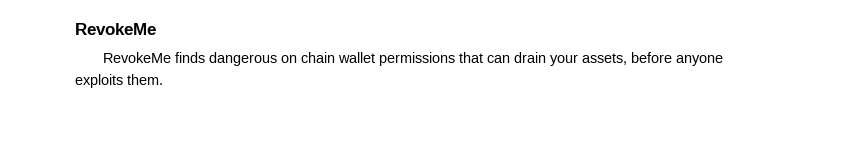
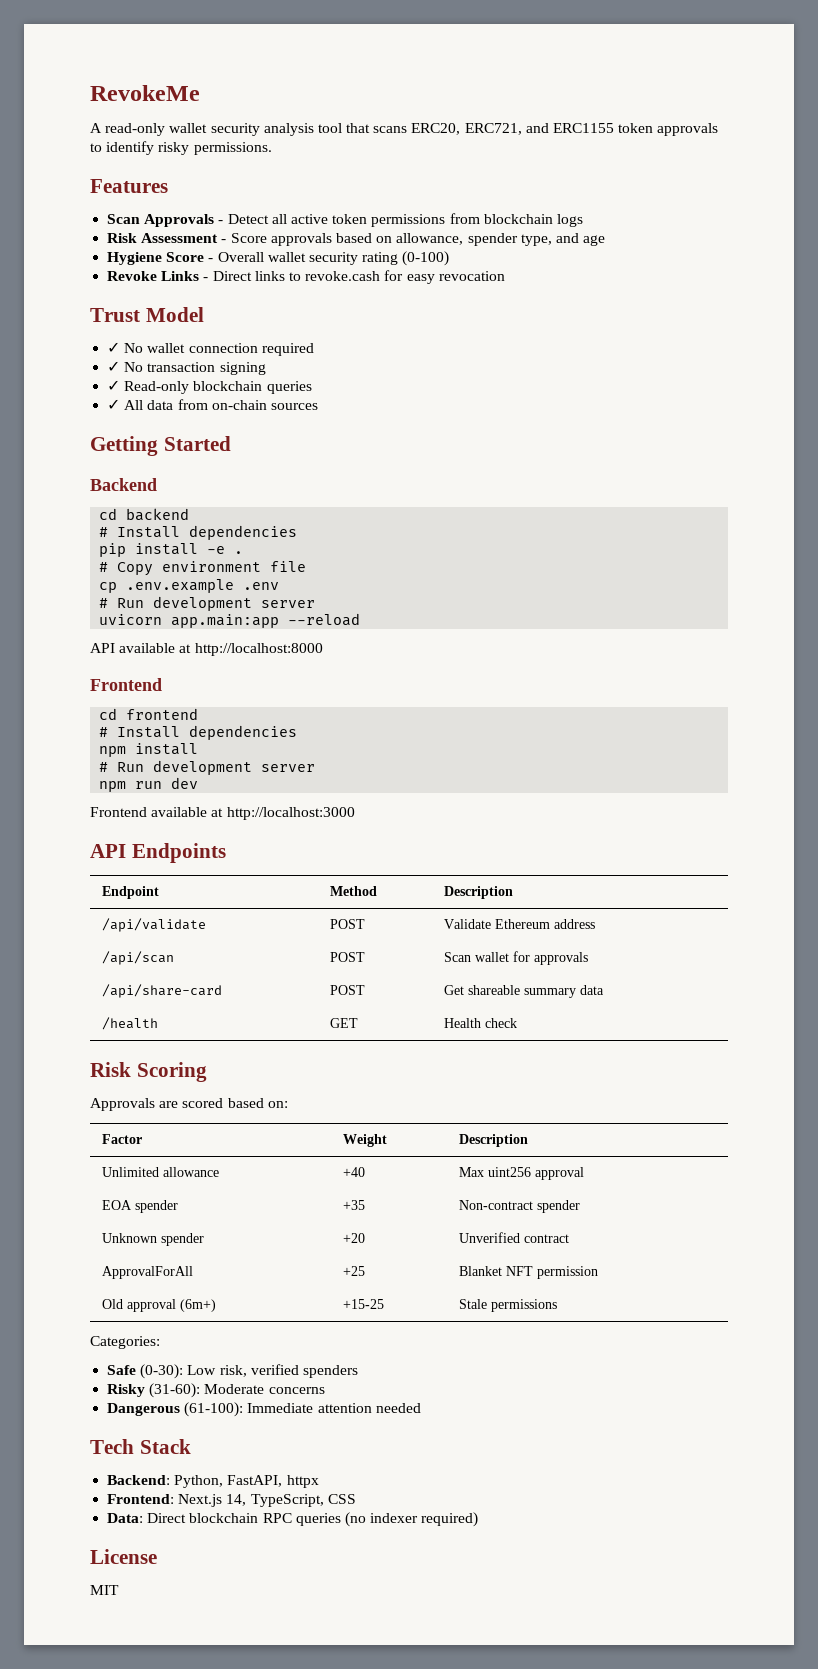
- RevokeMe finds dangerous on chain wallet permissions that can drain your assets, before anyone exploits them.
+ A read-only wallet security analysis tool that scans ERC20, ERC721, and ERC1155 token approvals to identify risky permissions.
+ Features
+ Scan Approvals - Detect all active token permissions from blockchain logs
+ Risk Assessment - Score approvals based on allowance, spender type, and age
+ Hygiene Score - Overall wallet security rating (0-100)
+ Revoke Links - Direct links to revoke.cash for easy revocation
+ Trust Model
+ ✓ No wallet connection required
+ ✓ No transaction signing
+ ✓ Read-only blockchain queries
+ ✓ All data from on-chain sources
+ Getting Started
+ Backend
+ cd backend
+ # Install dependencies
+ pip install -e .
+ # Copy environment file
+ cp .env.example .env
+ # Run development server
+ uvicorn app.main:app --reload
+ API available at http://localhost:8000
+ Frontend
+ cd frontend
+ # Install dependencies
+ npm install
+ # Run development server
+ npm run dev
+ Frontend available at http://localhost:3000
+ API Endpoints
+ Endpoint | Method | Description
+ /api/validate | POST | Validate Ethereum address
+ /api/scan | POST | Scan wallet for approvals
+ /api/share-card | POST | Get shareable summary data
+ /health | GET | Health check
+ Risk Scoring
+ Approvals are scored based on:
+ Factor | Weight | Description
+ Unlimited allowance | +40 | Max uint256 approval
+ EOA spender | +35 | Non-contract spender
+ Unknown spender | +20 | Unverified contract
+ ApprovalForAll | +25 | Blanket NFT permission
+ Old approval (6m+) | +15-25 | Stale permissions
+ Categories:
+ Safe (0-30): Low risk, verified spenders
+ Risky (31-60): Moderate concerns
+ Dangerous (61-100): Immediate attention needed
+ Tech Stack
+ Backend: Python, FastAPI, httpx
+ Frontend: Next.js 14, TypeScript, CSS
+ Data: Direct blockchain RPC queries (no indexer required)
+ License
+ MIT

